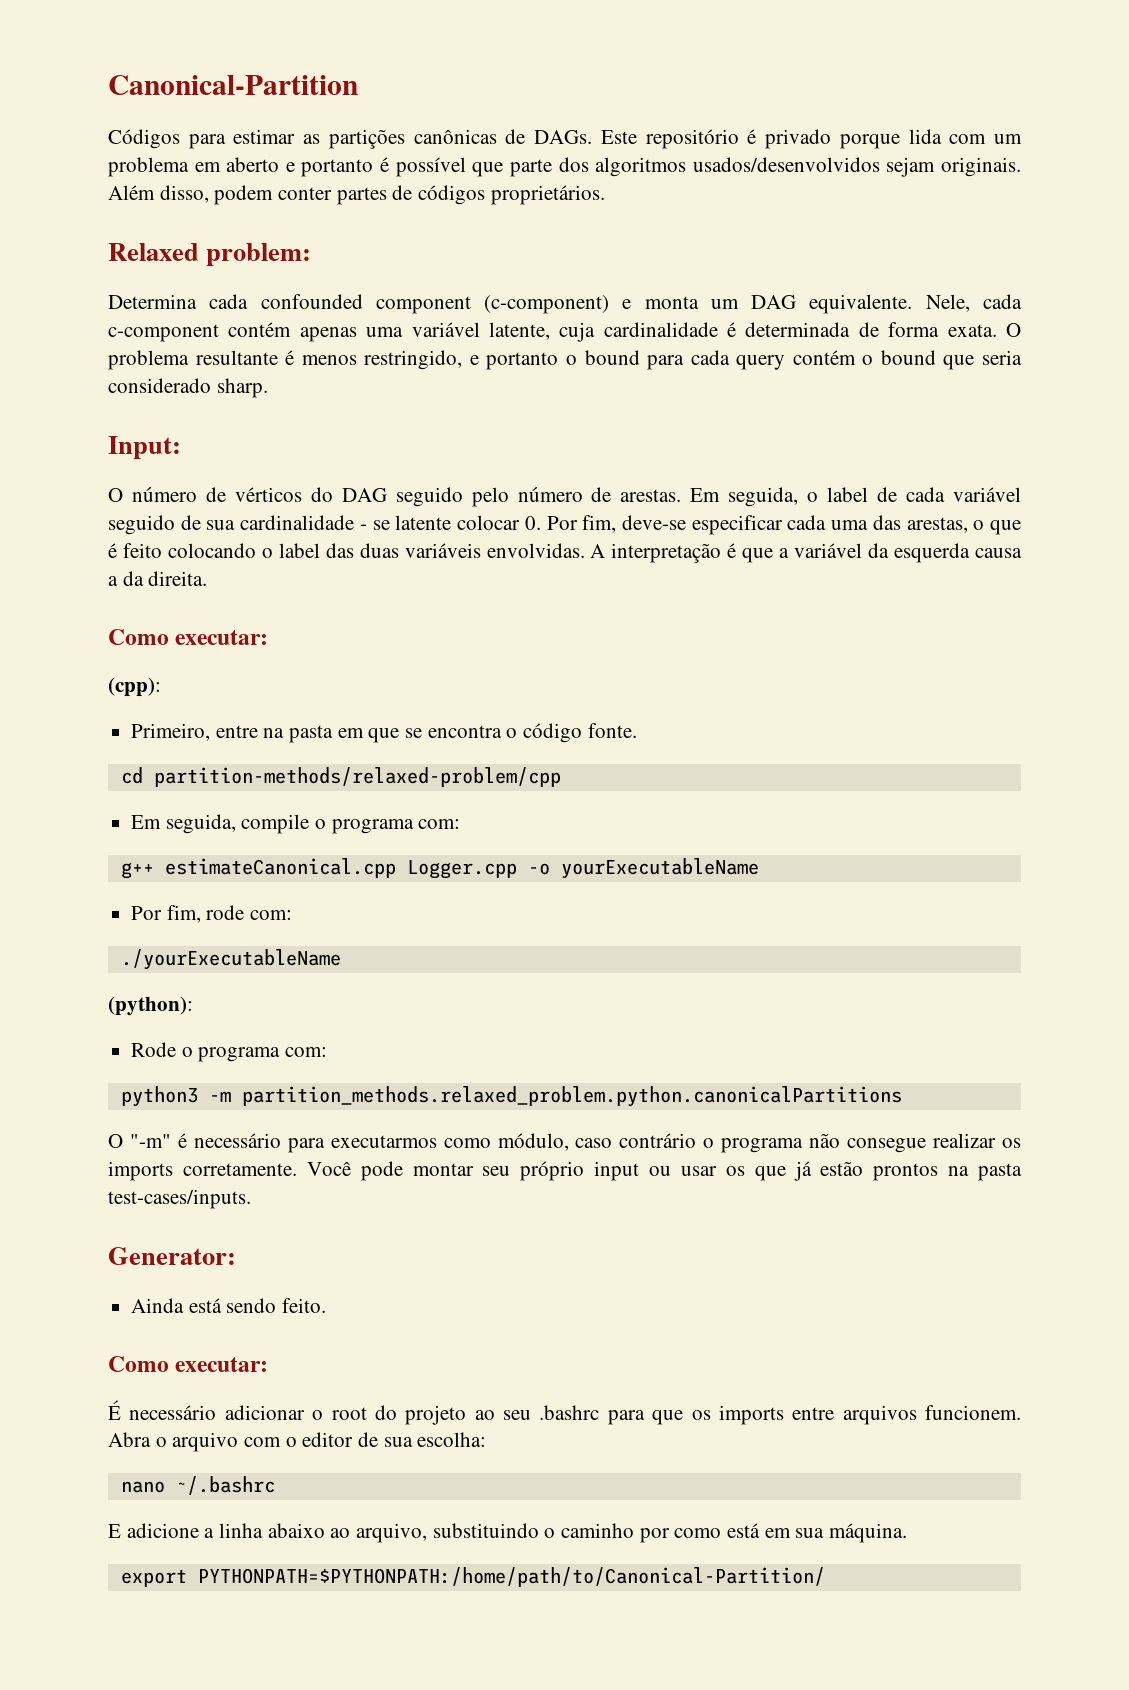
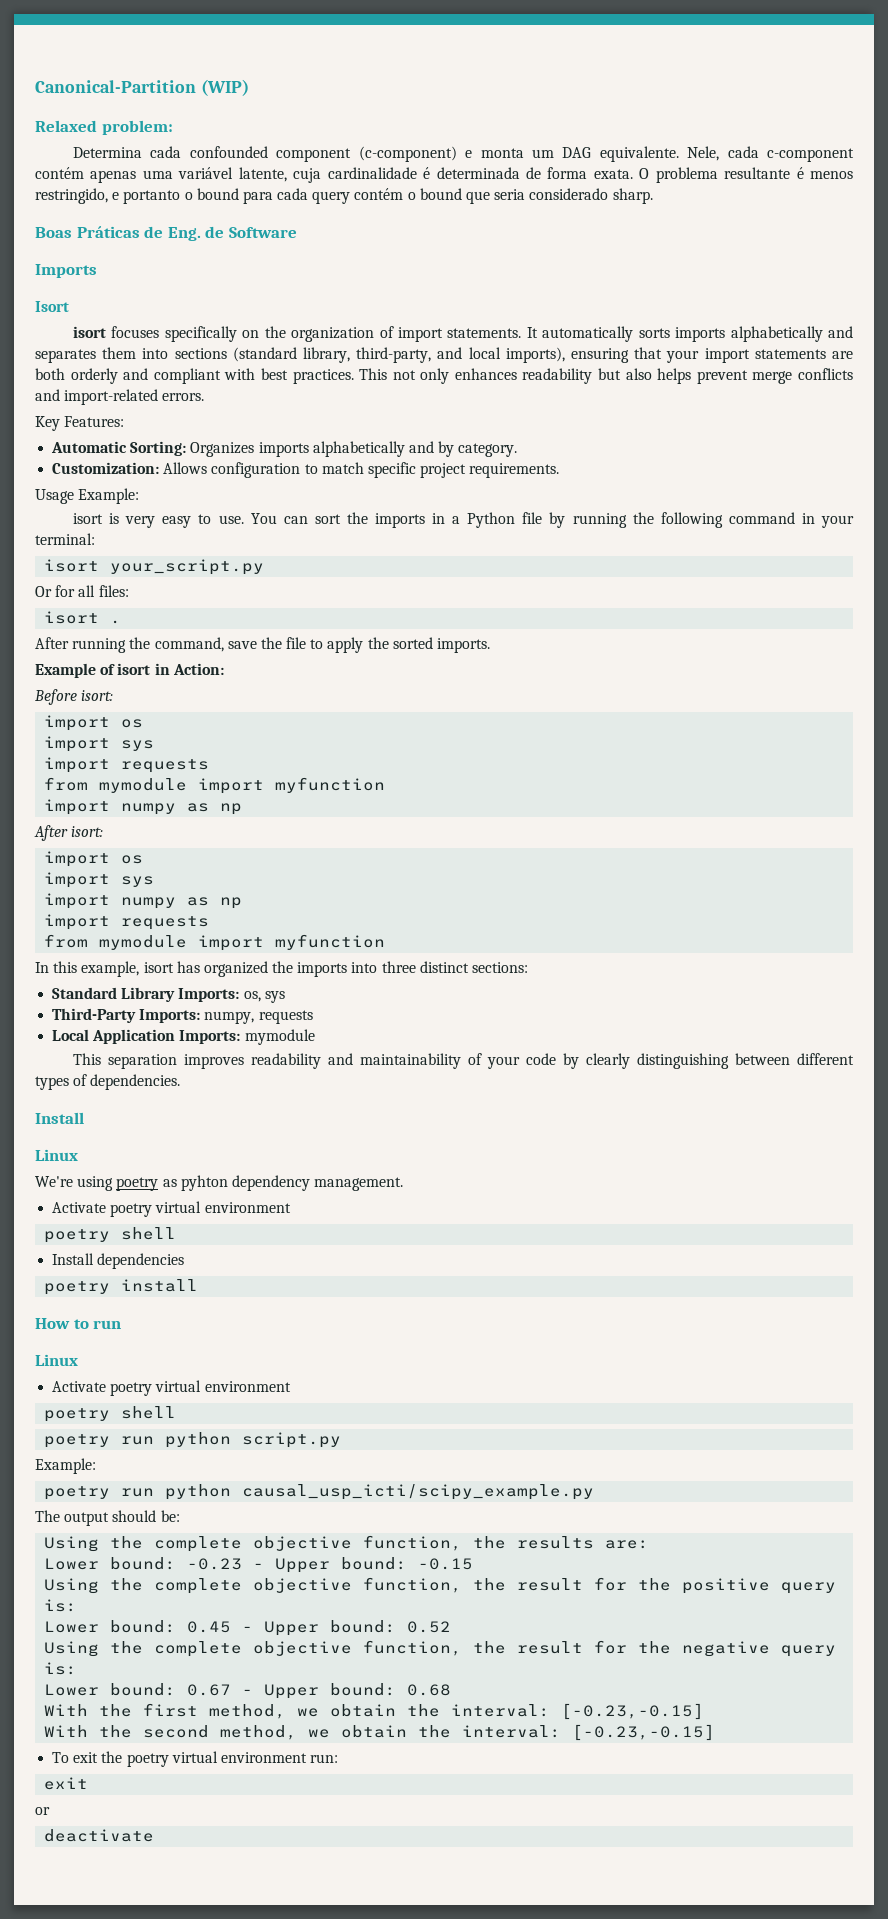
- Canonical-Partition
- Códigos para estimar as partições canônicas de DAGs. Este repositório é privado porque lida com um problema em aberto e portanto é possível que parte dos algoritmos usados/desenvolvidos sejam originais. Além disso, podem conter partes de códigos proprietários.
+ Canonical-Partition (WIP)
- Input:
- O número de vérticos do DAG seguido pelo número de arestas. Em seguida, o label de cada variável seguido de sua cardinalidade - se latente colocar 0. Por fim, deve-se especificar cada uma das arestas, o que é feito colocando o label das duas variáveis envolvidas. A interpretação é que a variável da esquerda causa a da direita.
- Como executar:
- (cpp):
- Primeiro, entre na pasta em que se encontra o código fonte.
- cd partition-methods/relaxed-problem/cpp
- Em seguida, compile o programa com:
- g++ estimateCanonical.cpp Logger.cpp -o yourExecutableName
- Por fim, rode com:
- ./yourExecutableName
- (python):
- Rode o programa com:
- python3 -m partition_methods.relaxed_problem.python.canonicalPartitions
- O "-m" é necessário para executarmos como módulo, caso contrário o programa não consegue realizar os imports corretamente. Você pode montar seu próprio input ou usar os que já estão prontos na pasta test-cases/inputs.
- Generator:
- Ainda está sendo feito.
- Como executar:
- É necessário adicionar o root do projeto ao seu .bashrc para que os imports entre arquivos funcionem. Abra o arquivo com o editor de sua escolha:
- nano ~/.bashrc
- E adicione a linha abaixo ao arquivo, substituindo o caminho por como está em sua máquina.
- export PYTHONPATH=$PYTHONPATH:/home/path/to/Canonical-Partition/
+ Boas Práticas de Eng. de Software
+ Imports
+ Isort
+ isort focuses specifically on the organization of import statements. It automatically sorts imports alphabetically and separates them into sections (standard library, third-party, and local imports), ensuring that your import statements are both orderly and compliant with best practices. This not only enhances readability but also helps prevent merge conflicts and import-related errors.
+ Key Features:
+ Automatic Sorting: Organizes imports alphabetically and by category.
+ Customization: Allows configuration to match specific project requirements.
+ Usage Example:
+ isort is very easy to use. You can sort the imports in a Python file by running the following command in your terminal:
+ isort your_script.py
+ Or for all files:
+ isort .
+ After running the command, save the file to apply the sorted imports.
+ Example of isort in Action:
+ Before isort:
+ import os
+ import sys
+ import requests
+ from mymodule import myfunction
+ import numpy as np
+ After isort:
+ import os
+ import sys
+ import numpy as np
+ import requests
+ from mymodule import myfunction
+ In this example, isort has organized the imports into three distinct sections:
+ Standard Library Imports: os, sys
+ Third-Party Imports: numpy, requests
+ Local Application Imports: mymodule
+ This separation improves readability and maintainability of your code by clearly distinguishing between different types of dependencies.
+ Install
+ Linux
+ We're using poetry as pyhton dependency management.
+ Activate poetry virtual environment
+ poetry shell
+ Install dependencies
+ poetry install
+ How to run
+ Linux
+ Activate poetry virtual environment
+ poetry shell
+ poetry run python script.py
+ Example:
+ poetry run python causal_usp_icti/scipy_example.py
+ The output should be:
+ Using the complete objective function, the results are:
+ Lower bound: -0.23 - Upper bound: -0.15
+ Using the complete objective function, the result for the positive query is:
+ Lower bound: 0.45 - Upper bound: 0.52
+ Using the complete objective function, the result for the negative query is:
+ Lower bound: 0.67 - Upper bound: 0.68
+ With the first method, we obtain the interval: [-0.23,-0.15]
+ With the second method, we obtain the interval: [-0.23,-0.15]
+ To exit the poetry virtual environment run:
+ exit
+ or
+ deactivate

